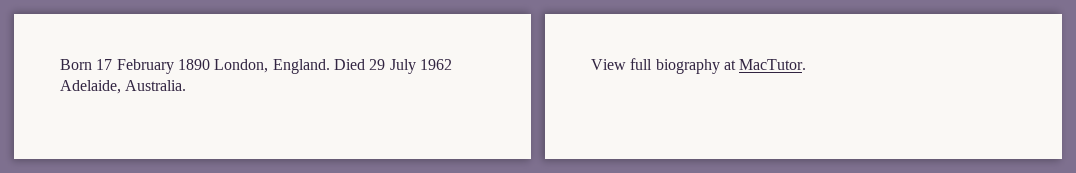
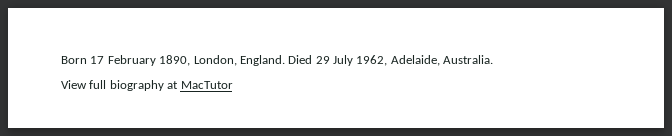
- Born 17 February 1890 London, England.
+ Born 17 February 1890, London, England.
- Died 29 July 1962 Adelaide, Australia.
+ Died 29 July 1962, Adelaide, Australia.
- View full biography at MacTutor.
+ View full biography at MacTutor

